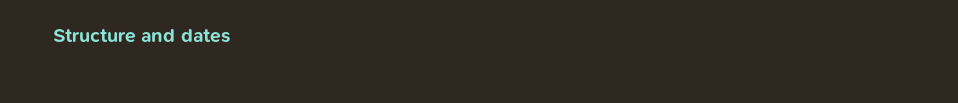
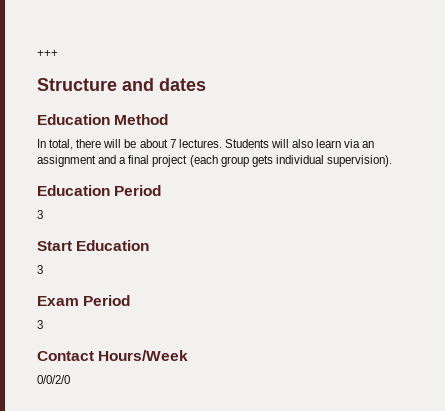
+ +++
+ Education Method
+ In total, there will be about 7 lectures. Students will also learn via an assignment and a final project (each group gets individual supervision).
+ Education Period
+ 3
+ Start Education
+ 3
+ Exam Period
+ 3
+ Contact Hours/Week
+ 0/0/2/0

